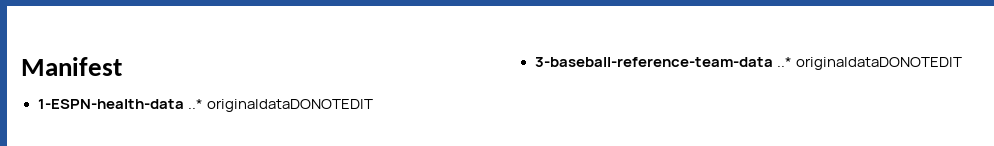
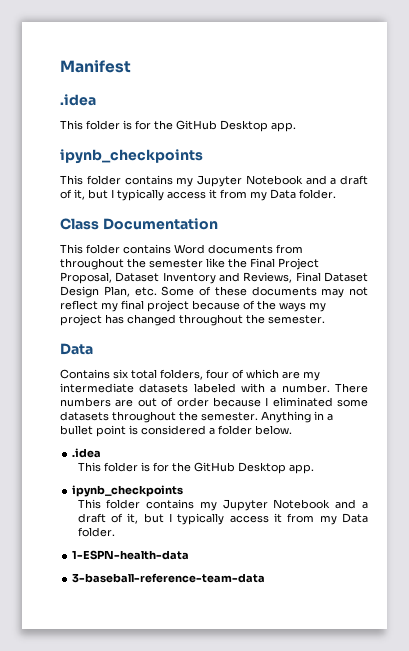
  Manifest
+ .idea
+ This folder is for the GitHub Desktop app.
+ ipynb_checkpoints
+ This folder contains my Jupyter Notebook and a draft of it, but I typically access it from my Data folder.
+ Class Documentation
+ This folder contains Word documents from throughout the semester like the Final Project Proposal, Dataset Inventory and Reviews, Final Dataset Design Plan, etc. Some of these documents may not reflect my final project because of the ways my project has changed throughout the semester.
+ Data
+ Contains six total folders, four of which are my intermediate datasets labeled with a number. There numbers are out of order because I eliminated some datasets throughout the semester. Anything in a bullet point is considered a folder below.
+ .idea
+ This folder is for the GitHub Desktop app.
+ ipynb_checkpoints
+ This folder contains my Jupyter Notebook and a draft of it, but I typically access it from my Data folder.
- 1-ESPN-health-data ..* originaldataDONOTEDIT
+ 1-ESPN-health-data
- 3-baseball-reference-team-data ..* originaldataDONOTEDIT
+ 3-baseball-reference-team-data

